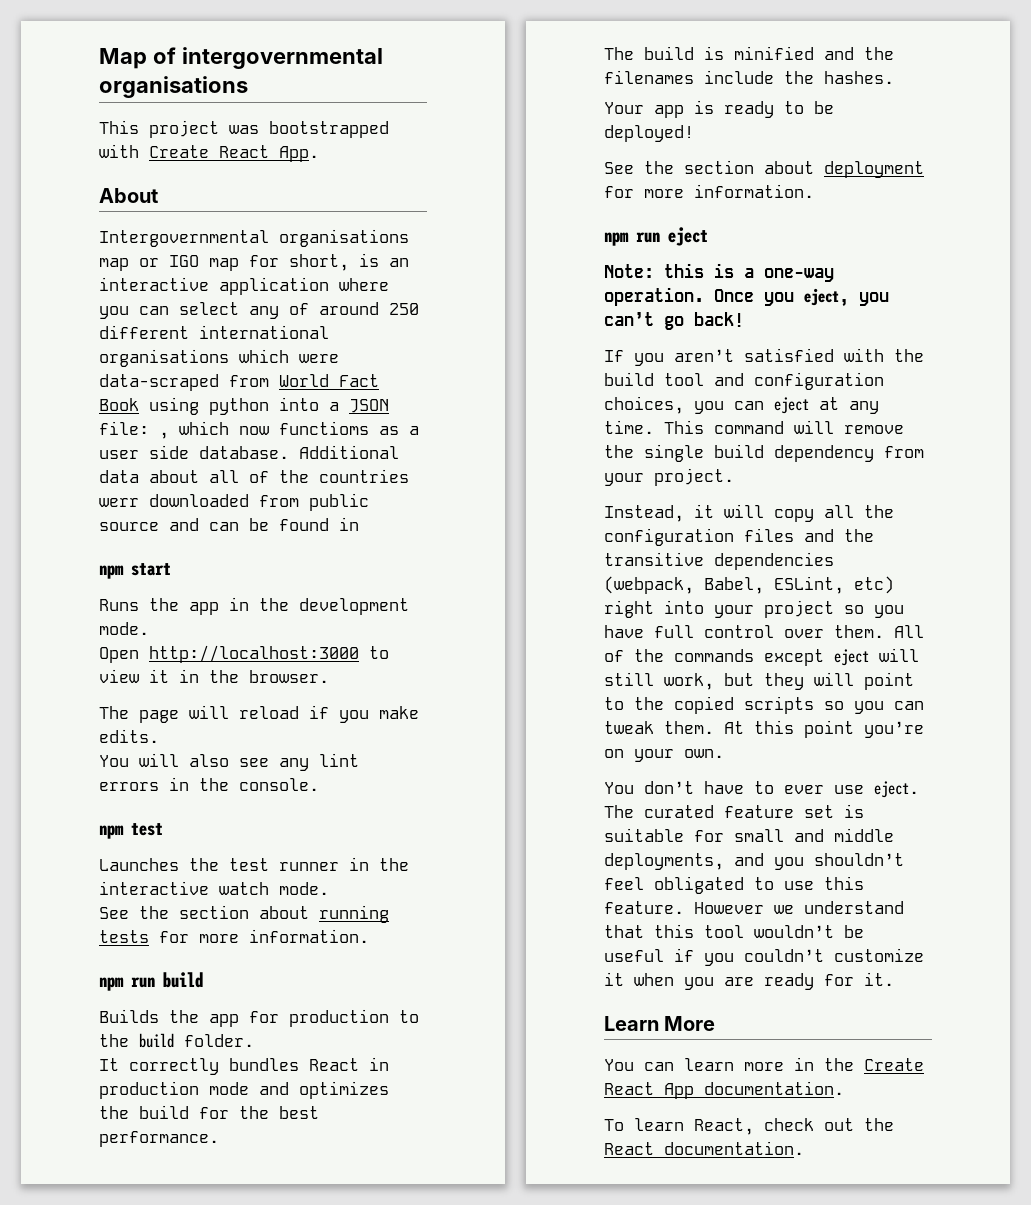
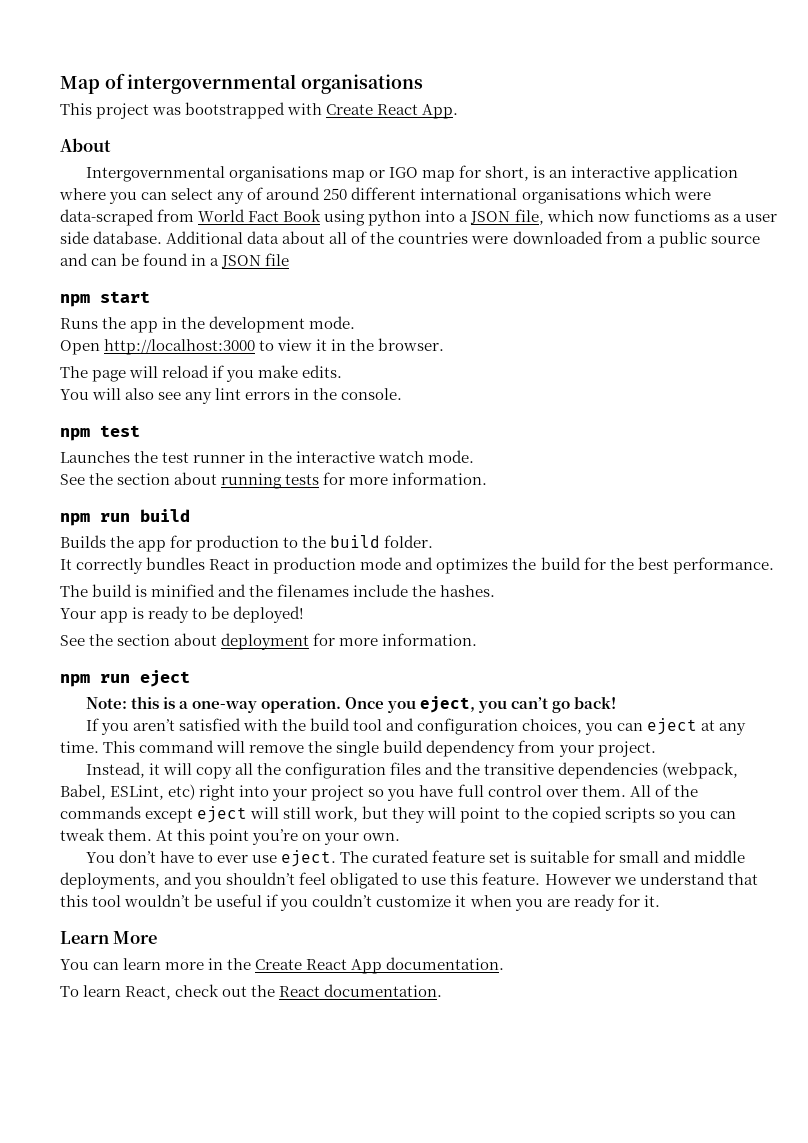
- Intergovernmental organisations map or IGO map for short, is an interactive application where you can select any of around 250 different international organisations which were data-scraped from World Fact Book using python into a JSON file: , which now functioms as a user side database.
+ Intergovernmental organisations map or IGO map for short, is an interactive application where you can select any of around 250 different international organisations which were data-scraped from World Fact Book using python into a JSON file, which now functioms as a user side database.
- Additional data about all of the countries werr downloaded from public source and can be found in
+ Additional data about all of the countries were downloaded from a public source and can be found in a JSON file

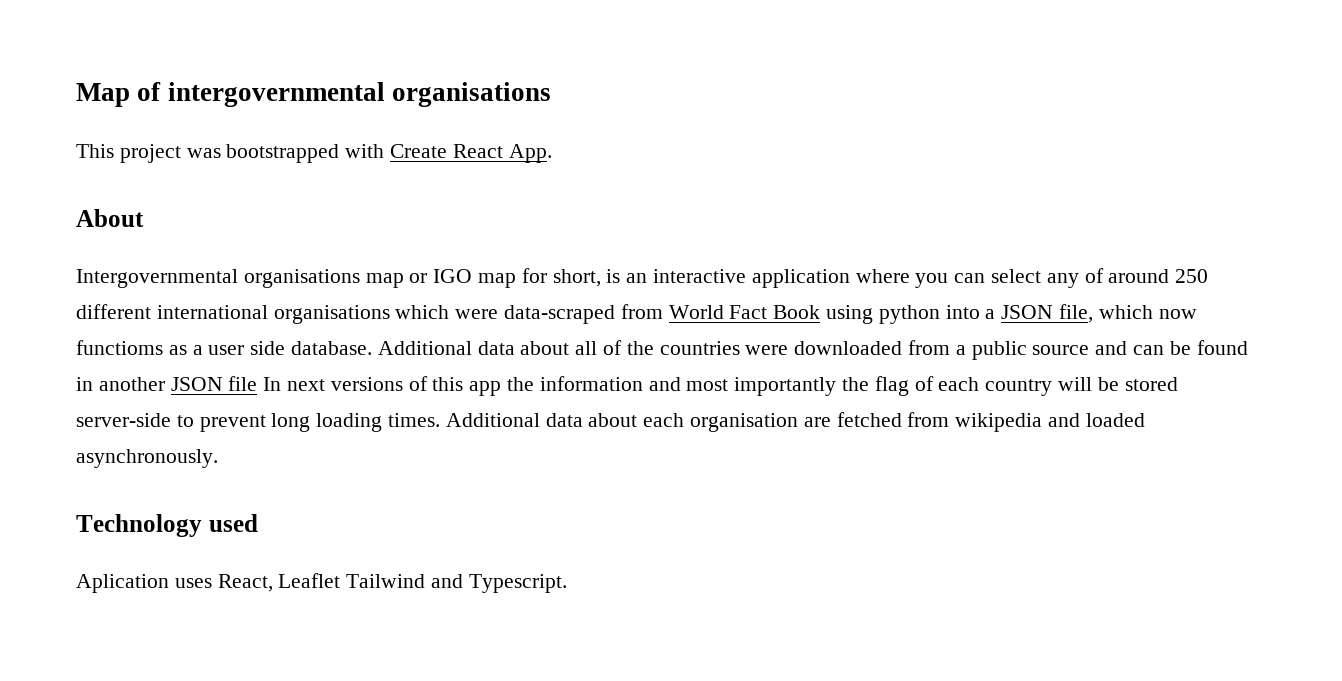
- Additional data about all of the countries were downloaded from a public source and can be found in a JSON file
- npm start
- Runs the app in the development mode.
- Open http://localhost:3000 to view it in the browser.
- The page will reload if you make edits.
- You will also see any lint errors in the console.
- npm test
- Launches the test runner in the interactive watch mode.
- See the section about running tests for more information.
- npm run build
- Builds the app for production to the build folder.
- It correctly bundles React in production mode and optimizes the build for the best performance.
- The build is minified and the filenames include the hashes.
- Your app is ready to be deployed!
- See the section about deployment for more information.
- npm run eject
- Note: this is a one-way operation. Once you eject, you can’t go back!
- If you aren’t satisfied with the build tool and configuration choices, you can eject at any time. This command will remove the single build dependency from your project.
- Instead, it will copy all the configuration files and the transitive dependencies (webpack, Babel, ESLint, etc) right into your project so you have full control over them. All of the commands except eject will still work, but they will point to the copied scripts so you can tweak them. At this point you’re on your own.
- You don’t have to ever use eject. The curated feature set is suitable for small and middle deployments, and you shouldn’t feel obligated to use this feature. However we understand that this tool wouldn’t be useful if you couldn’t customize it when you are ready for it.
- Learn More
- You can learn more in the Create React App documentation.
- To learn React, check out the React documentation.
+ Additional data about all of the countries were downloaded from a public source and can be found in another JSON file In next versions of this app the information and most importantly the flag of each country will be stored server-side to prevent long loading times. Additional data about each organisation are fetched from wikipedia and loaded asynchronously.
+ Technology used
+ Aplication uses React, Leaflet Tailwind and Typescript.

